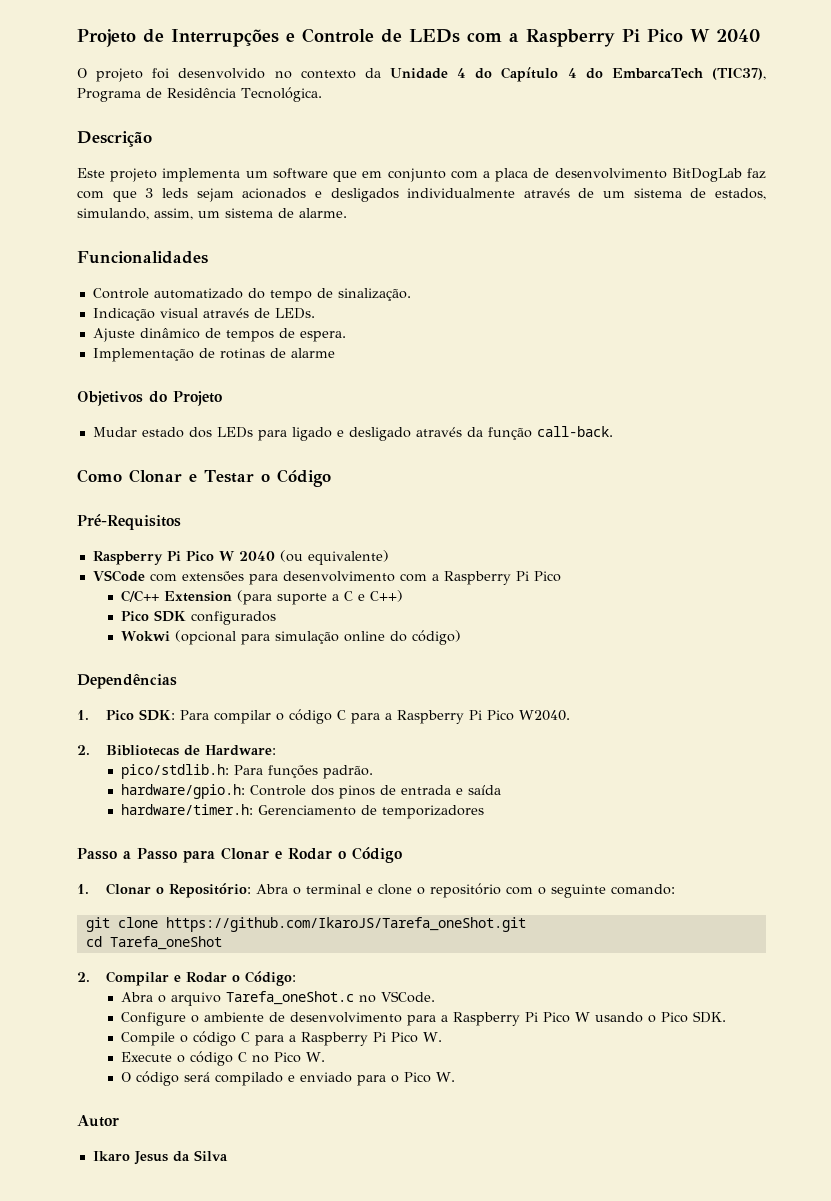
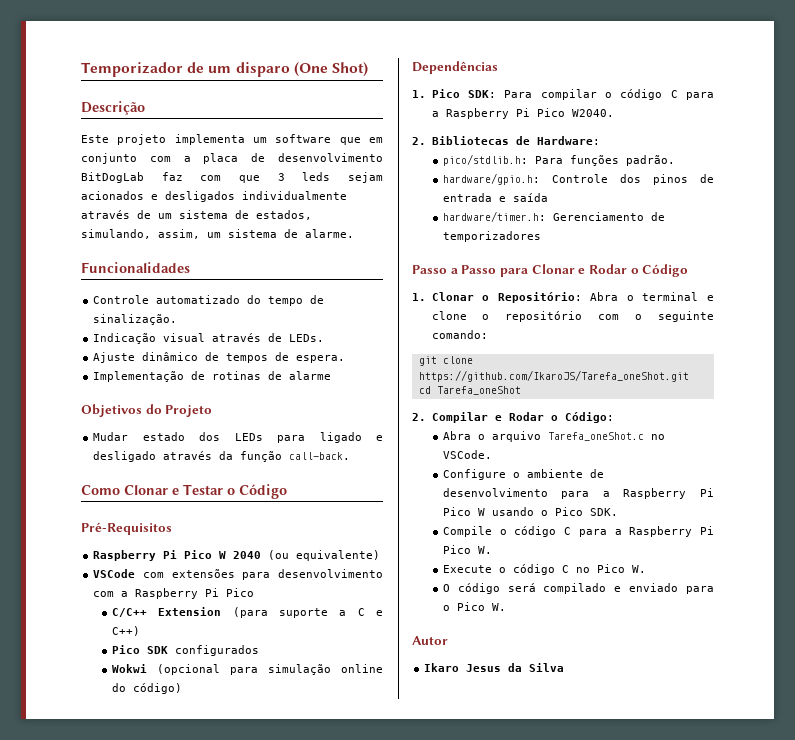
- Projeto de Interrupções e Controle de LEDs com a Raspberry Pi Pico W 2040
- O projeto foi desenvolvido no contexto da Unidade 4 do Capítulo 4 do EmbarcaTech (TIC37), Programa de Residência Tecnológica.
+ Temporizador de um disparo (One Shot)

